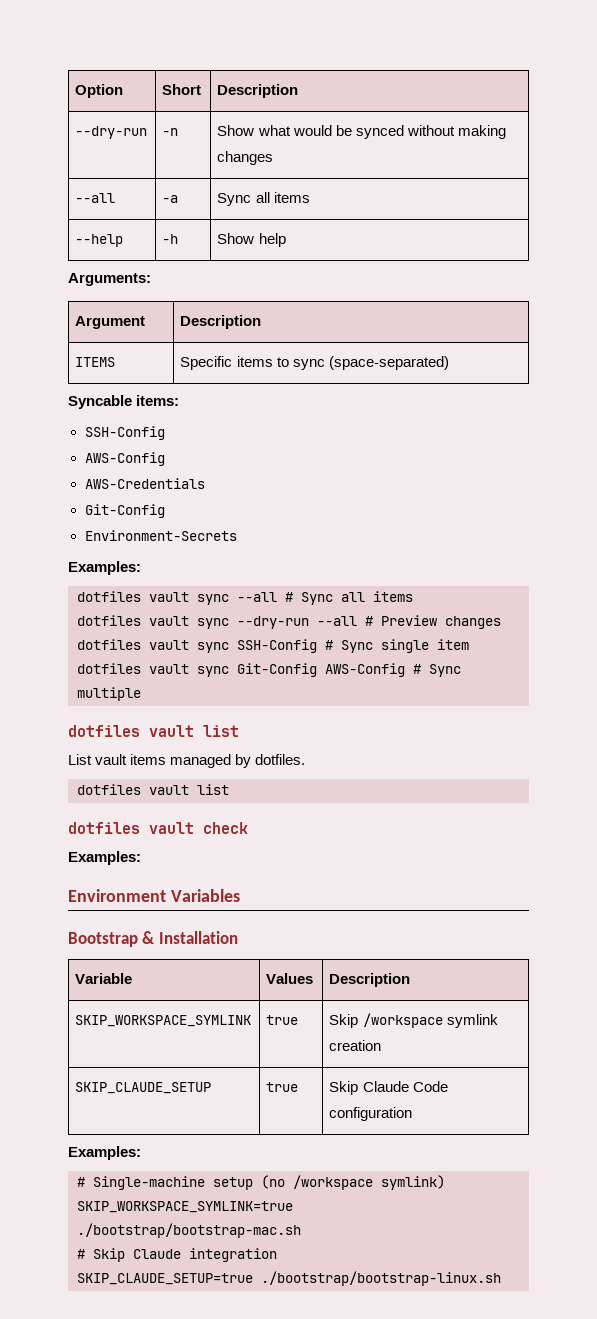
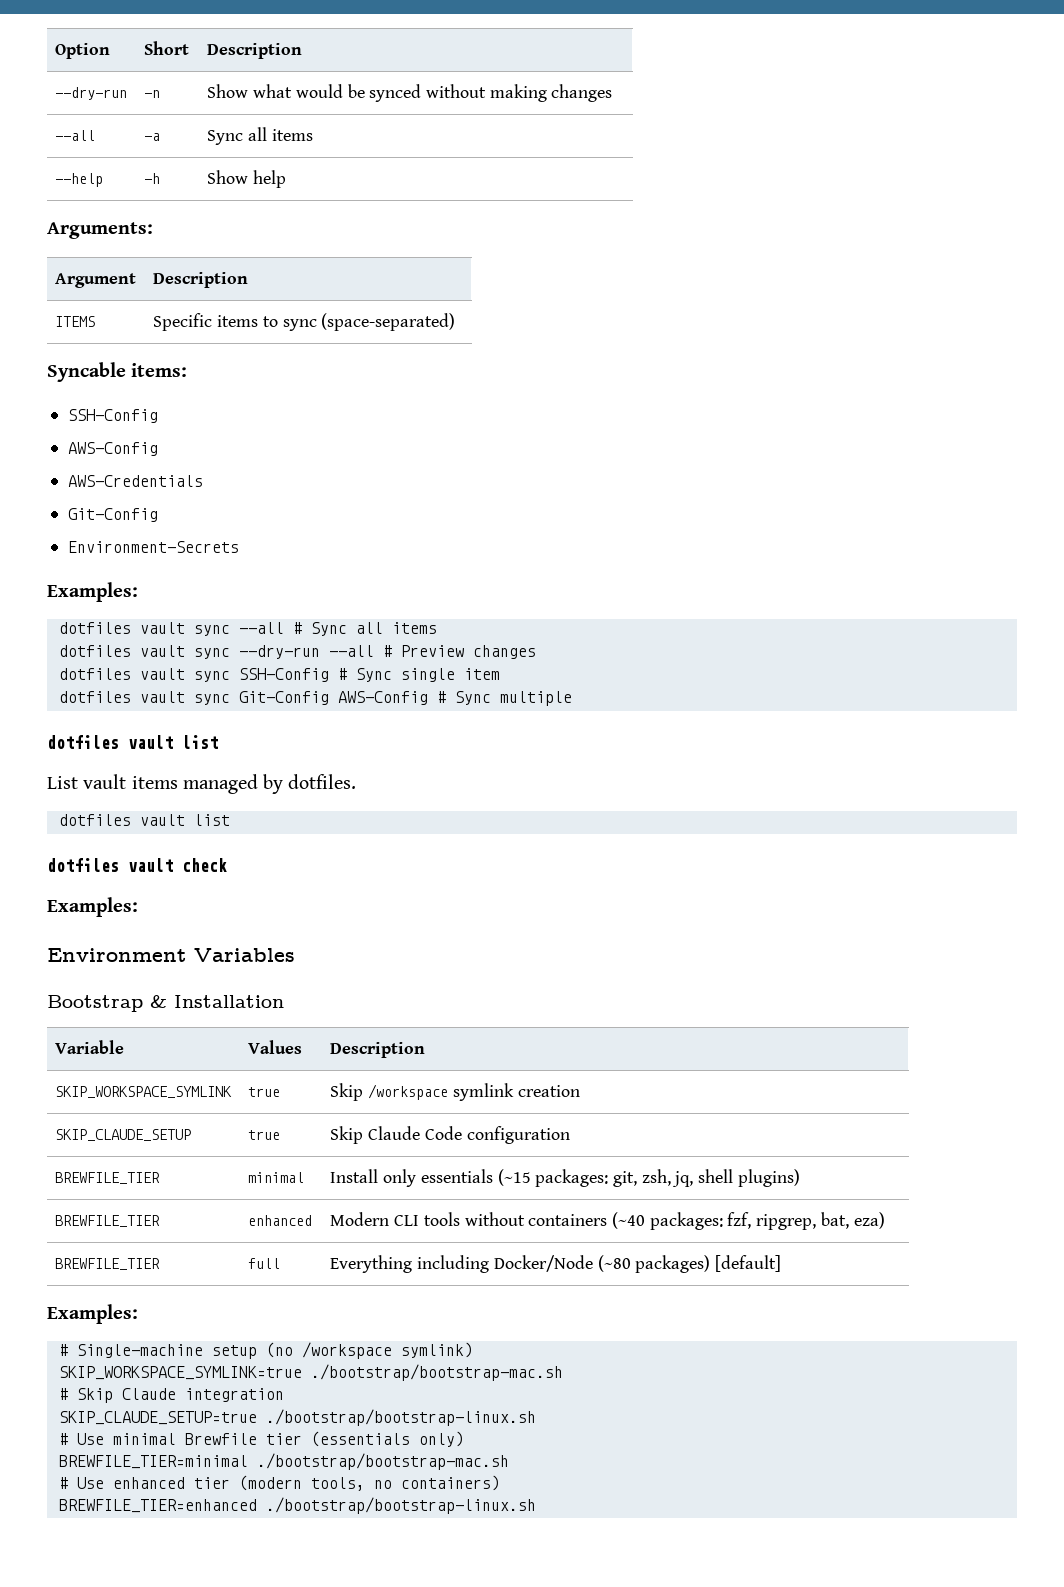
+ BREWFILE_TIER | minimal | Install only essentials (~15 packages: git, zsh, jq, shell plugins)
+ BREWFILE_TIER | enhanced | Modern CLI tools without containers (~40 packages: fzf, ripgrep, bat, eza)
+ BREWFILE_TIER | full | Everything including Docker/Node (~80 packages) [default]
+ # Use minimal Brewfile tier (essentials only)
+ BREWFILE_TIER=minimal ./bootstrap/bootstrap-mac.sh
+ # Use enhanced tier (modern tools, no containers)
+ BREWFILE_TIER=enhanced ./bootstrap/bootstrap-linux.sh

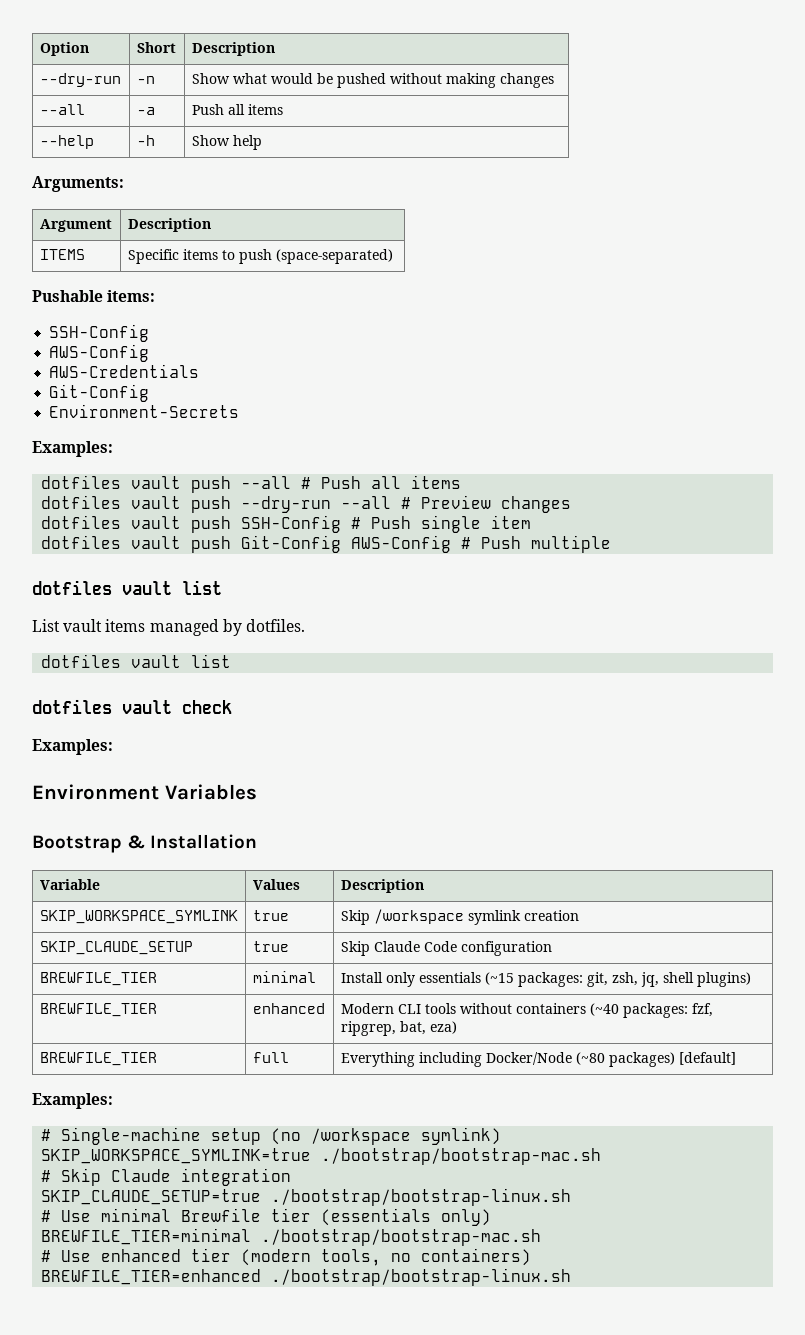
- --dry-run | -n | Show what would be synced without making changes
+ --dry-run | -n | Show what would be pushed without making changes
- --all | -a | Sync all items
+ --all | -a | Push all items
- ITEMS | Specific items to sync (space-separated)
+ ITEMS | Specific items to push (space-separated)
- Syncable items:
+ Pushable items:
- dotfiles vault sync --all # Sync all items
+ dotfiles vault push --all # Push all items
- dotfiles vault sync --dry-run --all # Preview changes
+ dotfiles vault push --dry-run --all # Preview changes
- dotfiles vault sync SSH-Config # Sync single item
+ dotfiles vault push SSH-Config # Push single item
- dotfiles vault sync Git-Config AWS-Config # Sync multiple
+ dotfiles vault push Git-Config AWS-Config # Push multiple

